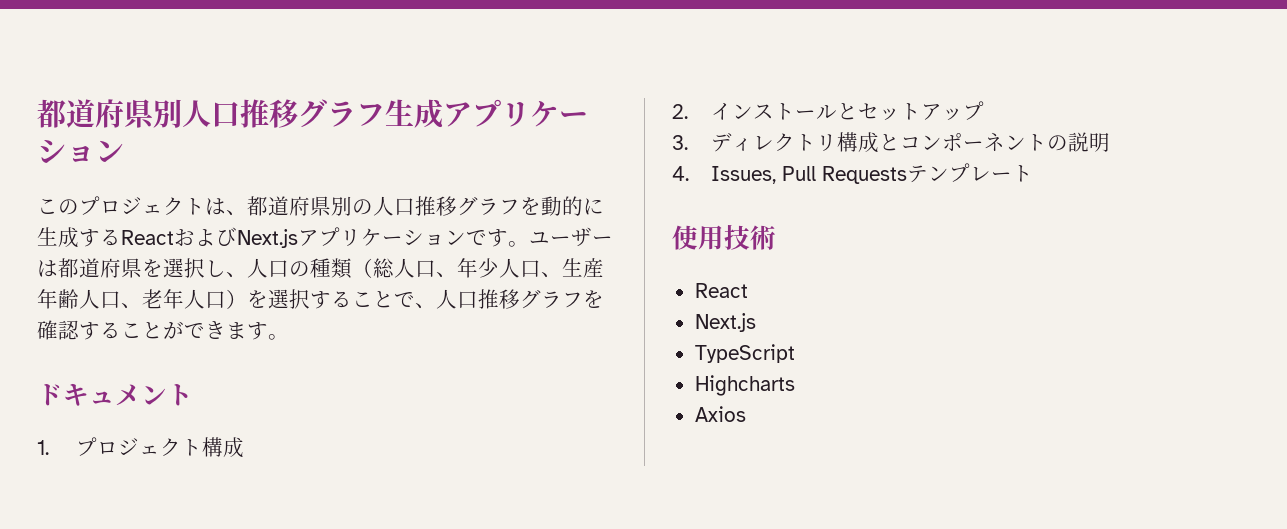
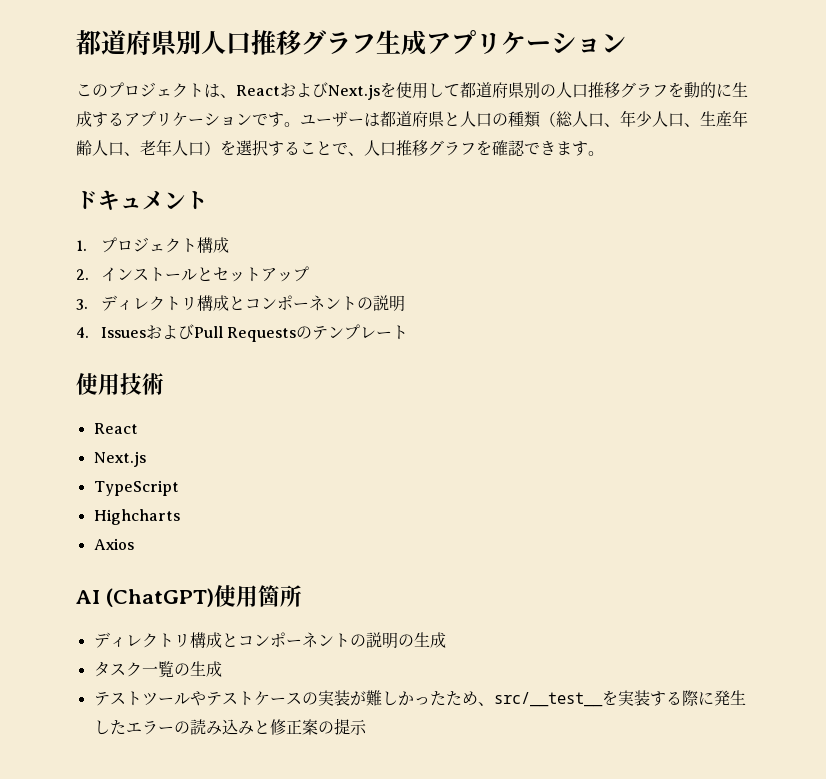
- このプロジェクトは、都道府県別の人口推移グラフを動的に生成するReactおよびNext.jsアプリケーションです。
+ このプロジェクトは、ReactおよびNext.jsを使用して都道府県別の人口推移グラフを動的に生成するアプリケーションです。
- ユーザーは都道府県を選択し、人口の種類（総人口、年少人口、生産年齢人口、老年人口）を選択することで、人口推移グラフを確認することができます。
+ ユーザーは都道府県と人口の種類（総人口、年少人口、生産年齢人口、老年人口）を選択することで、人口推移グラフを確認できます。
- 4. Issues, Pull Requestsテンプレート
+ 4. IssuesおよびPull Requestsのテンプレート
+ AI (ChatGPT)使用箇所
+ ディレクトリ構成とコンポーネントの説明の生成
+ タスク一覧の生成
+ テストツールやテストケースの実装が難しかったため、src/__test__を実装する際に発生したエラーの読み込みと修正案の提示

